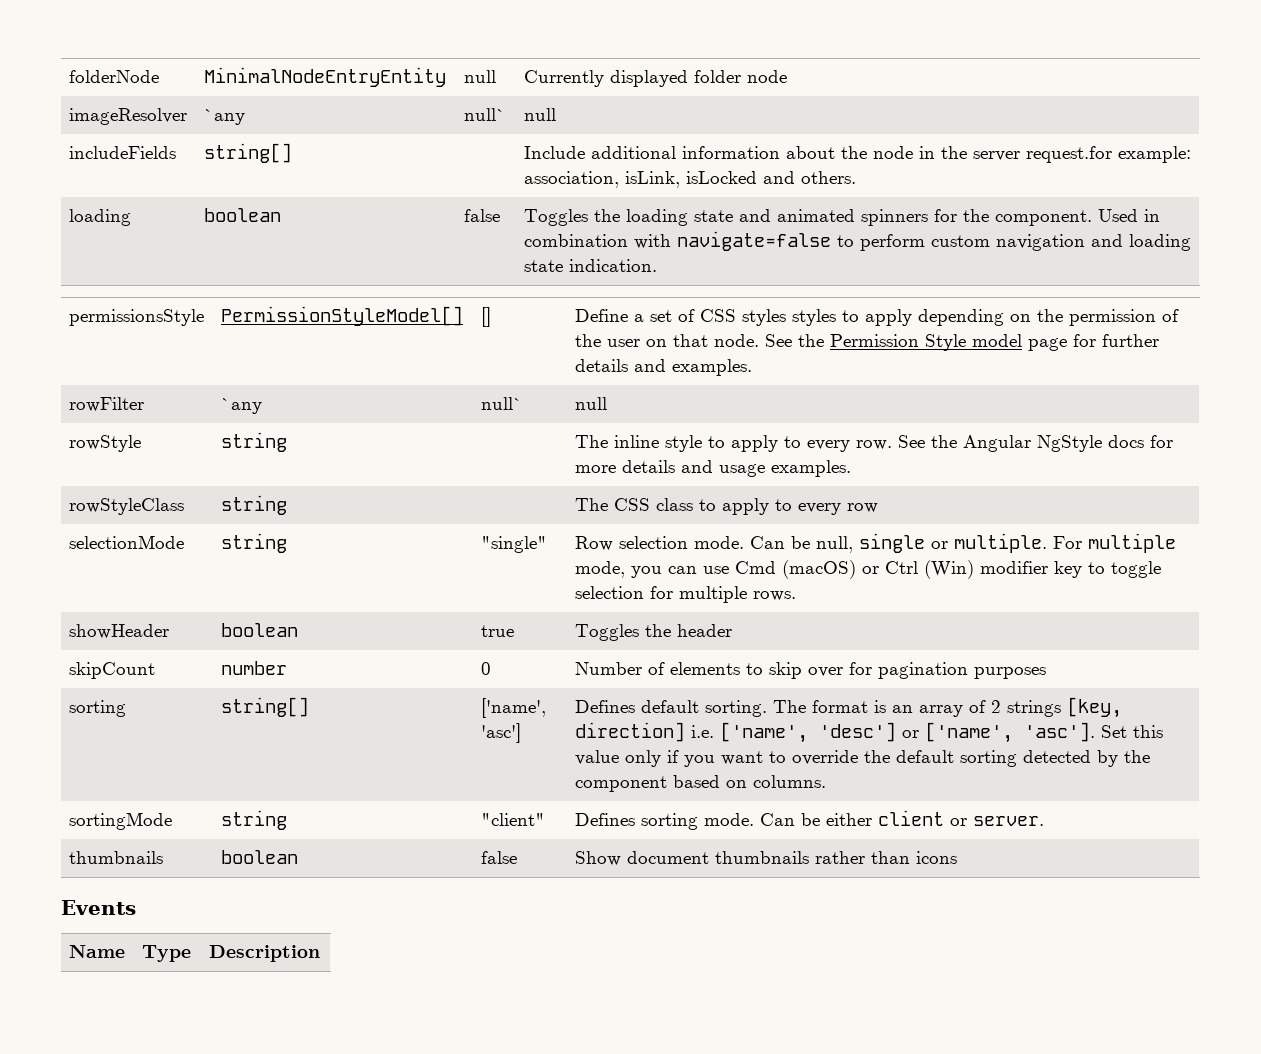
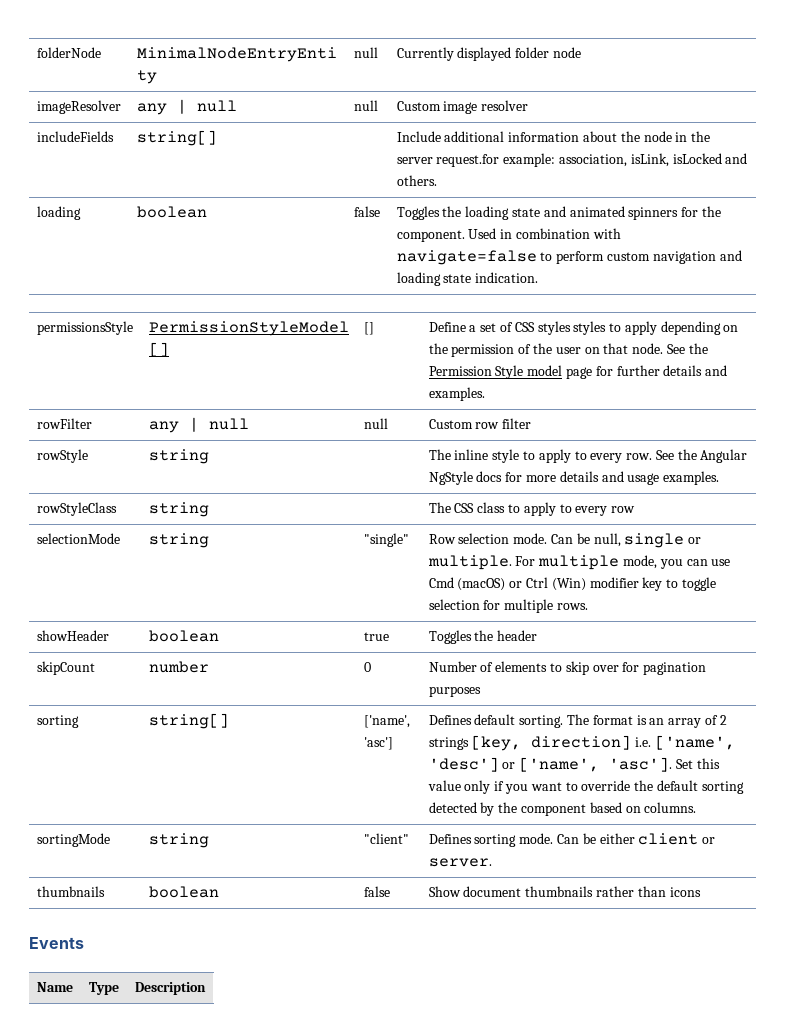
- imageResolver | `any | null` | null
+ imageResolver | any | null | null | Custom image resolver
- rowFilter | `any | null` | null
+ rowFilter | any | null | null | Custom row filter

